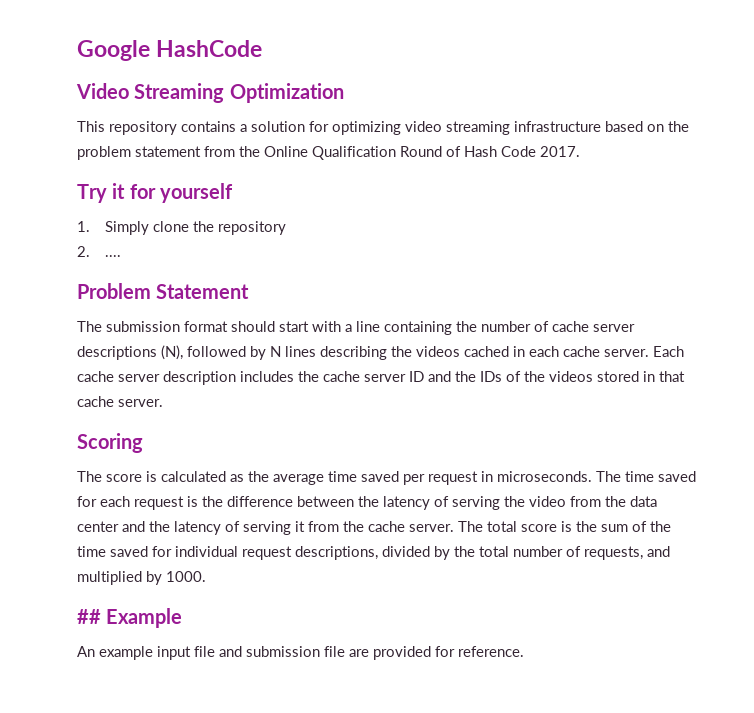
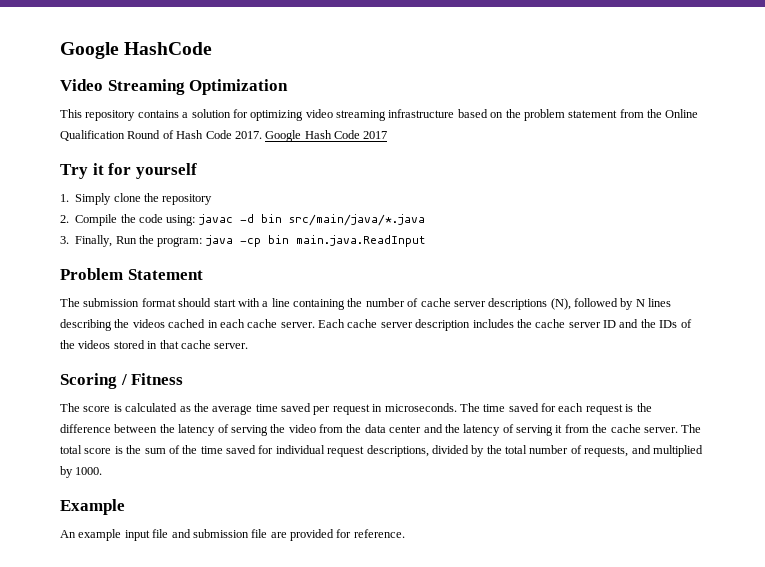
+ Google Hash Code 2017
- 2. ....
+ 2. Compile the code using: javac -d bin src/main/java/*.java
+ 3. Finally, Run the program: java -cp bin main.java.ReadInput
- Scoring
+ Scoring / Fitness
- ## Example
+ Example

